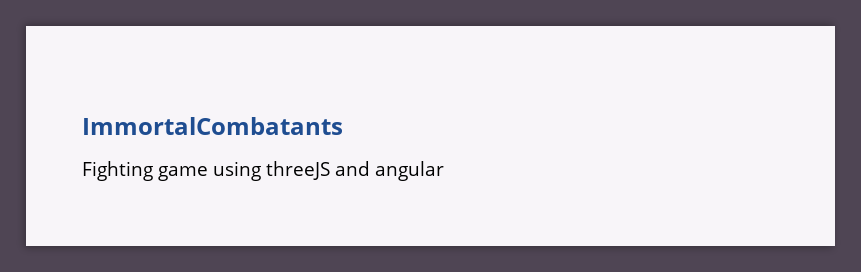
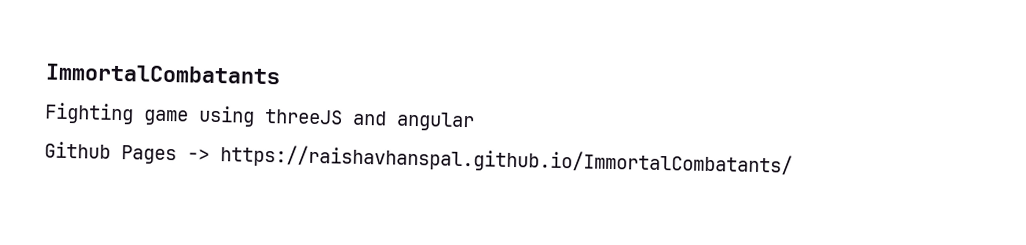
+ Github Pages -> https://raishavhanspal.github.io/ImmortalCombatants/

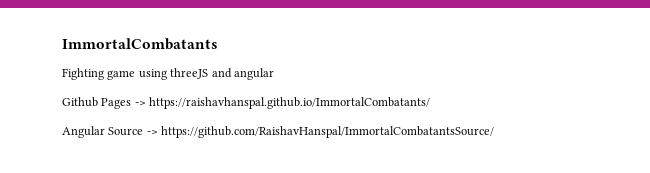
+ Angular Source -> https://github.com/RaishavHanspal/ImmortalCombatantsSource/

